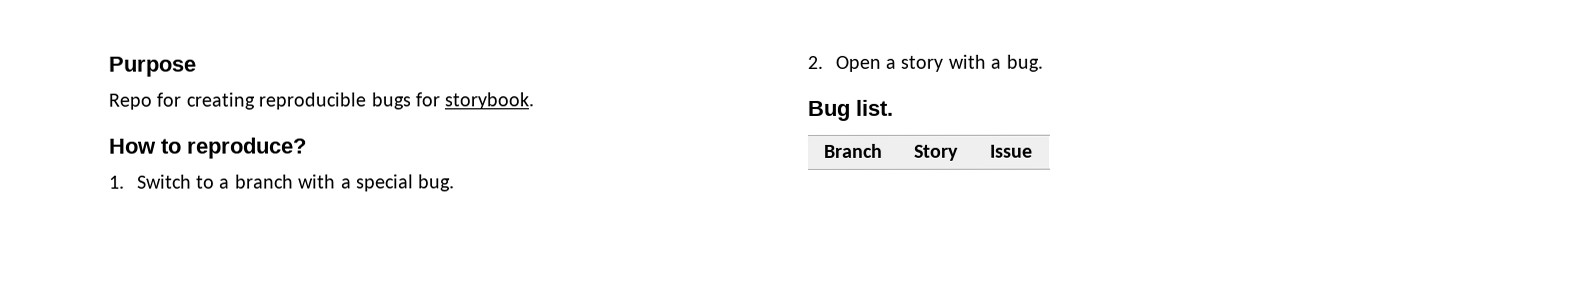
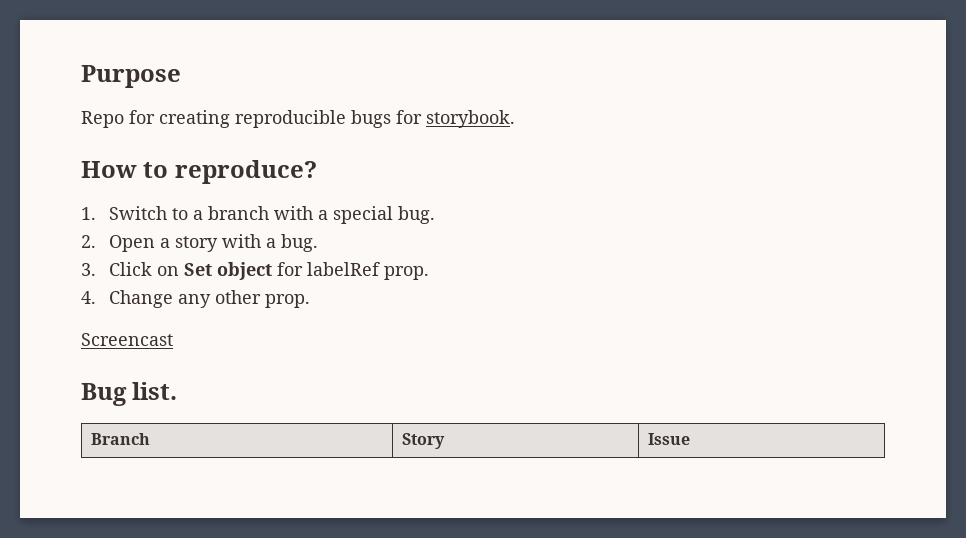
+ 3. Click on Set object for labelRef prop.
+ 4. Change any other prop.
+ Screencast

